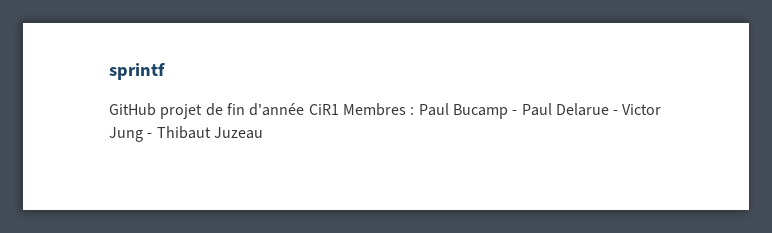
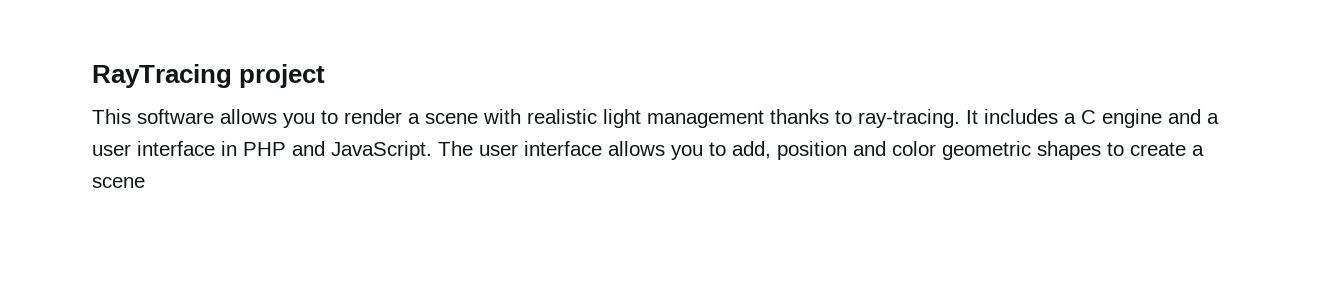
- sprintf
- GitHub projet de fin d'année CiR1 Membres : Paul Bucamp - Paul Delarue - Victor Jung - Thibaut Juzeau
+ RayTracing project
+ This software allows you to render a scene with realistic light management thanks to ray-tracing. It includes a C engine and a user interface in PHP and JavaScript. The user interface allows you to add, position and color geometric shapes to create a scene

